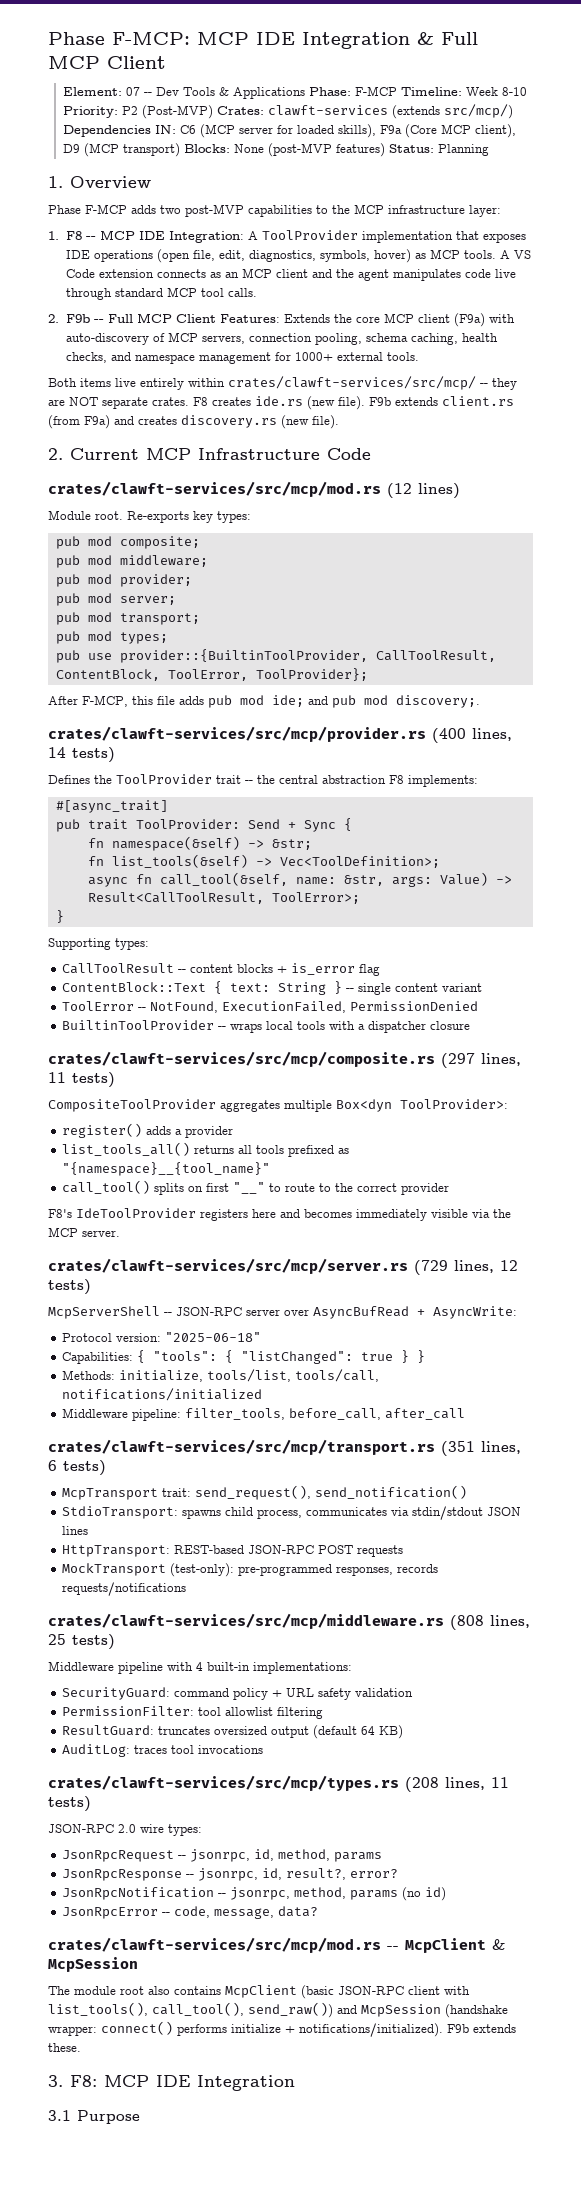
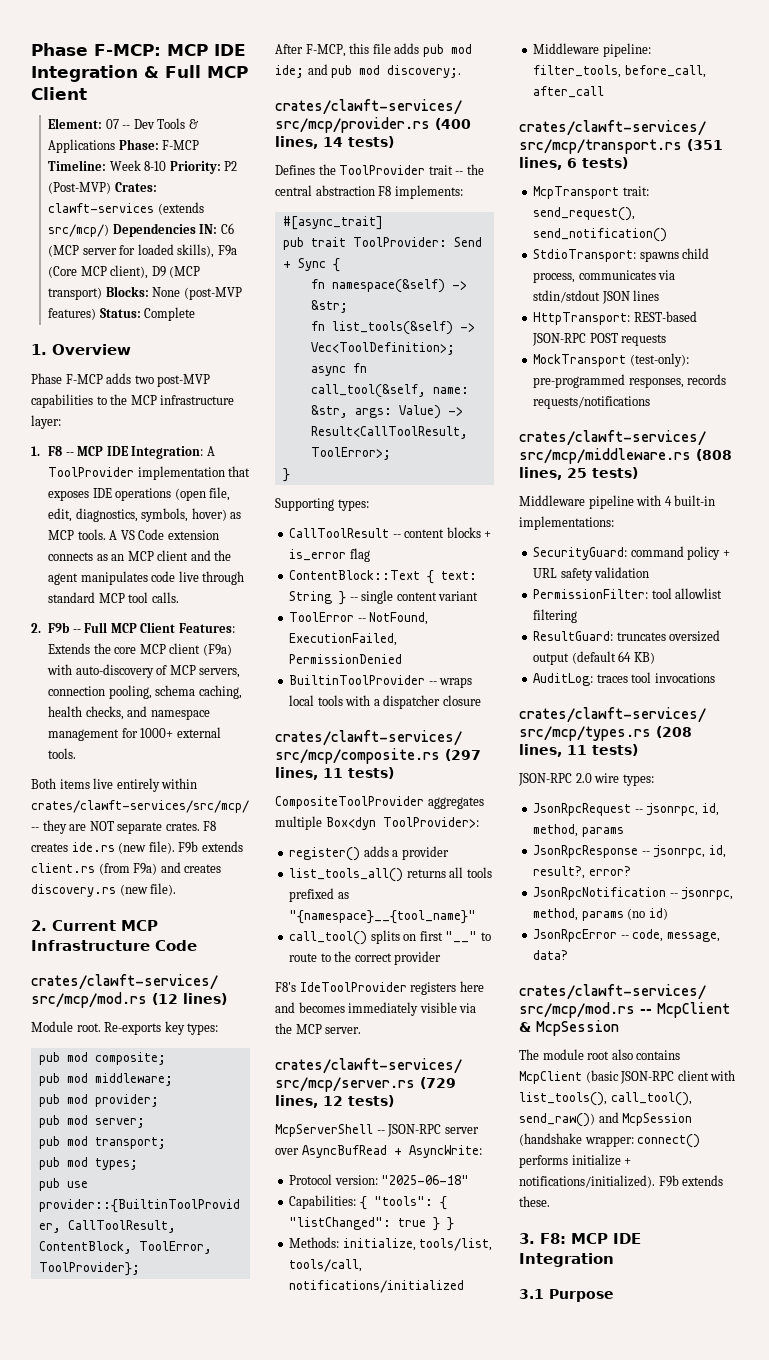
- Element: 07 -- Dev Tools & Applications Phase: F-MCP Timeline: Week 8-10 Priority: P2 (Post-MVP) Crates: clawft-services (extends src/mcp/) Dependencies IN: C6 (MCP server for loaded skills), F9a (Core MCP client), D9 (MCP transport) Blocks: None (post-MVP features) Status: Planning
+ Element: 07 -- Dev Tools & Applications Phase: F-MCP Timeline: Week 8-10 Priority: P2 (Post-MVP) Crates: clawft-services (extends src/mcp/) Dependencies IN: C6 (MCP server for loaded skills), F9a (Core MCP client), D9 (MCP transport) Blocks: None (post-MVP features) Status: Complete

